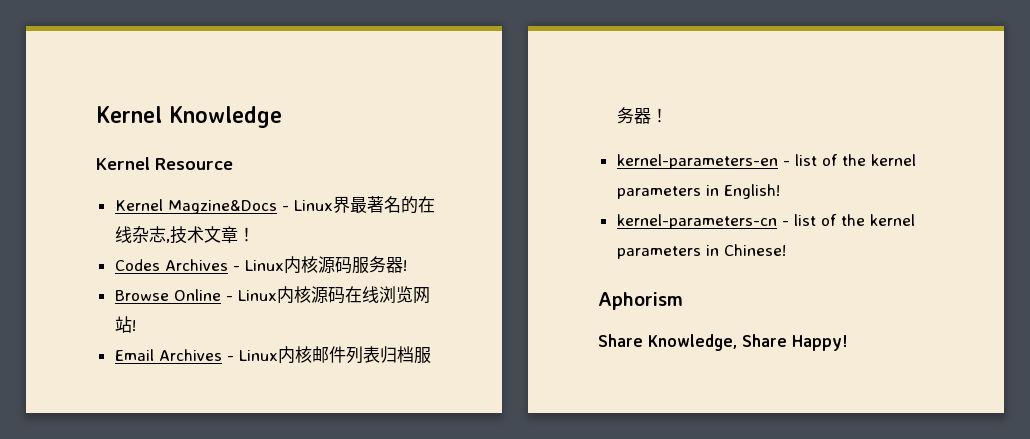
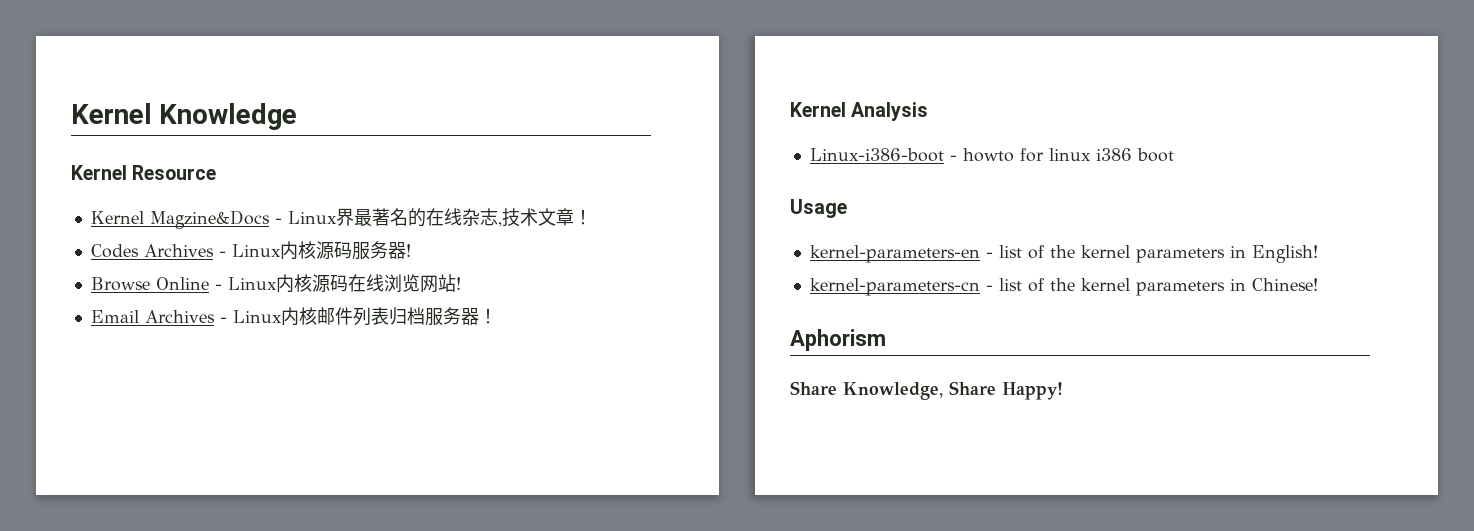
+ Kernel Analysis
+ Linux-i386-boot - howto for linux i386 boot
+ Usage

